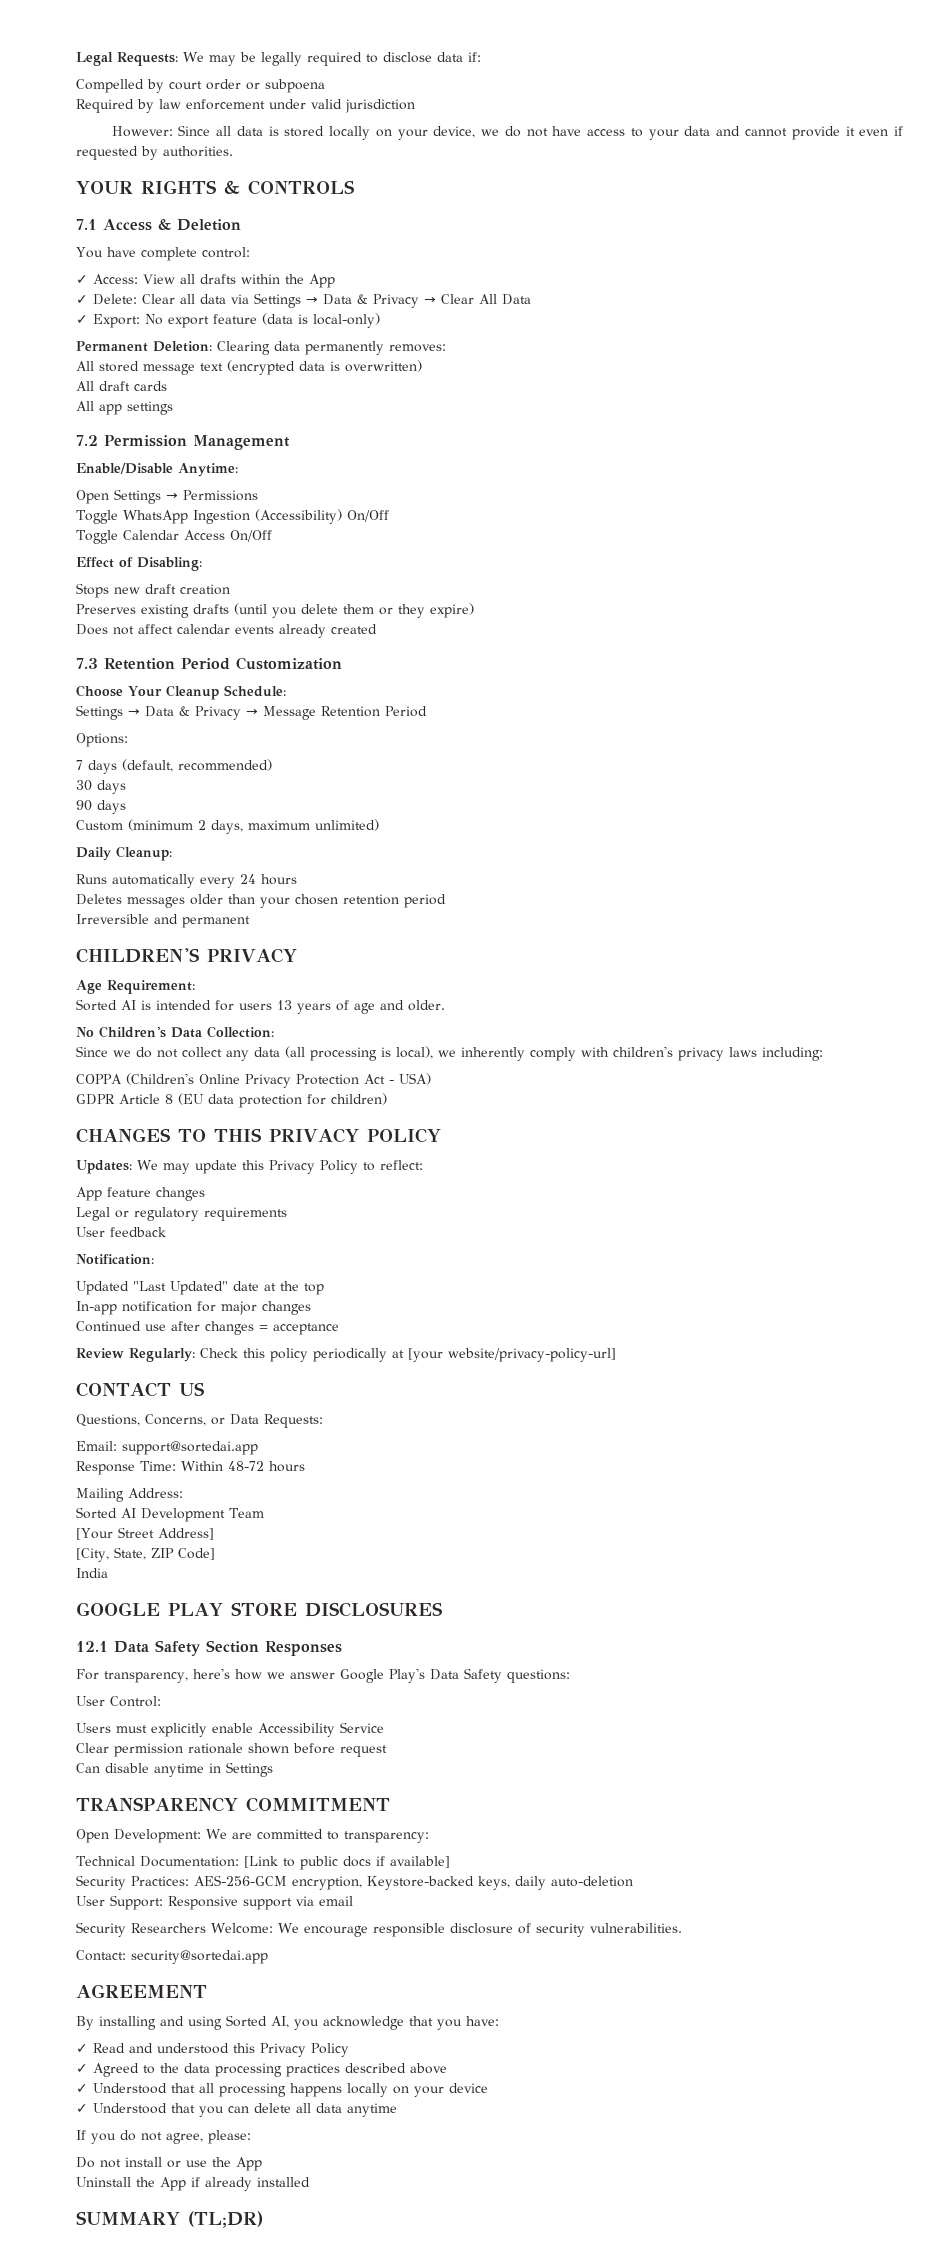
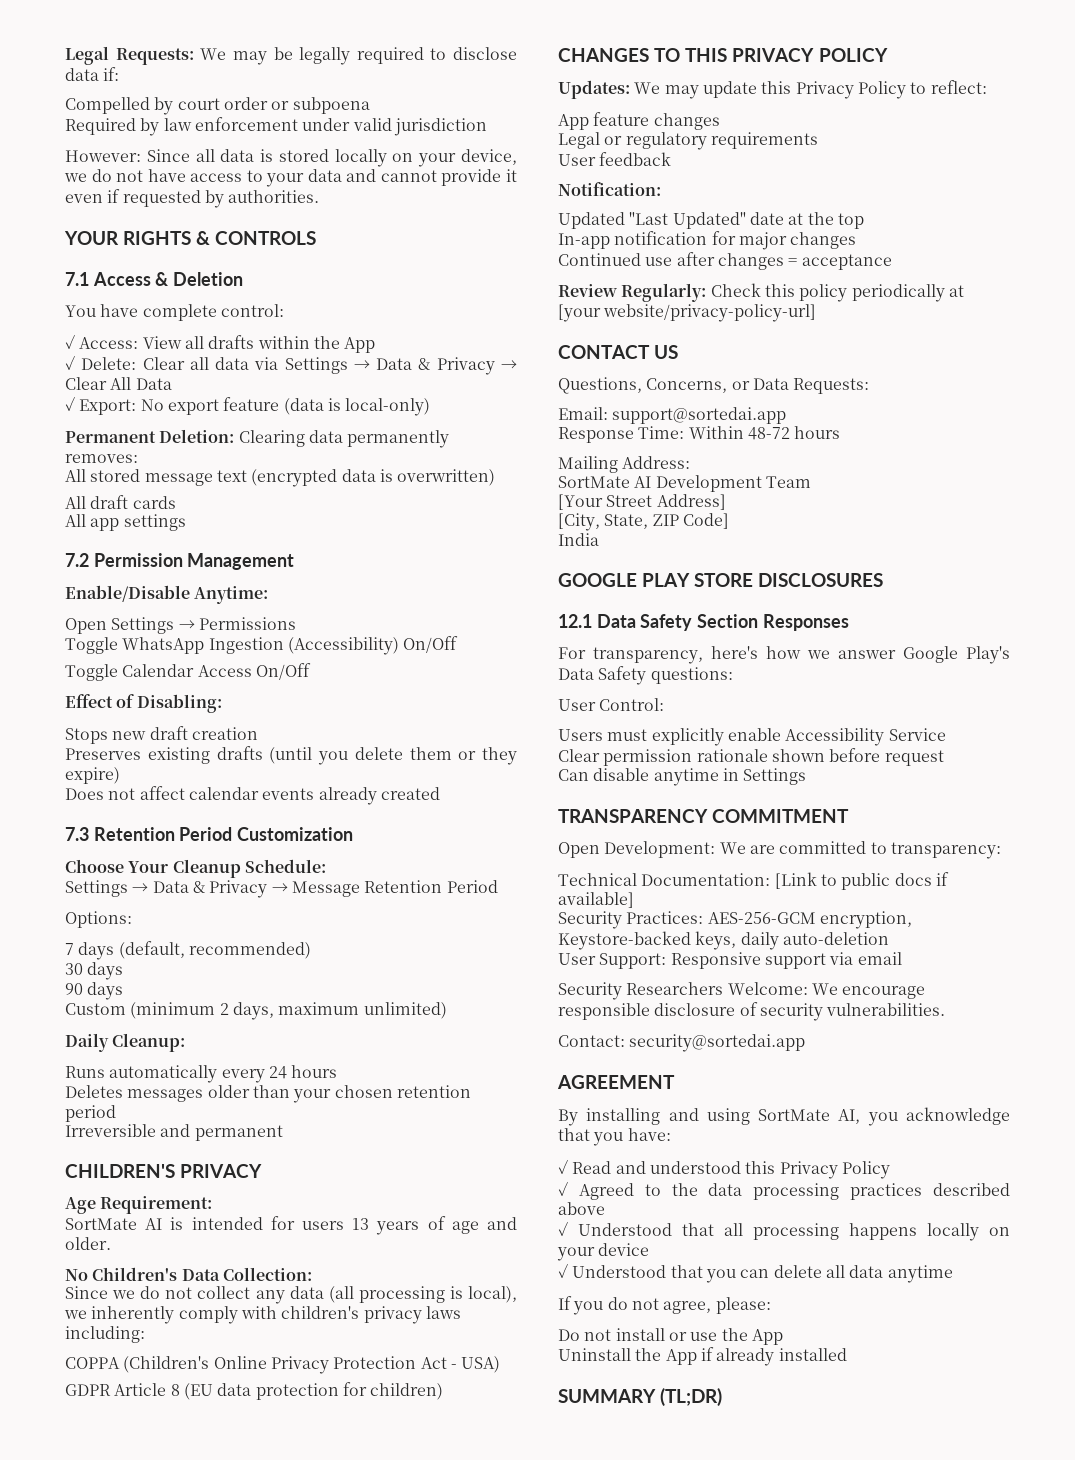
- Sorted AI is intended for users 13 years of age and older.
+ SortMate AI is intended for users 13 years of age and older.
- Sorted AI Development Team
+ SortMate AI Development Team
- By installing and using Sorted AI, you acknowledge that you have:
+ By installing and using SortMate AI, you acknowledge that you have:

